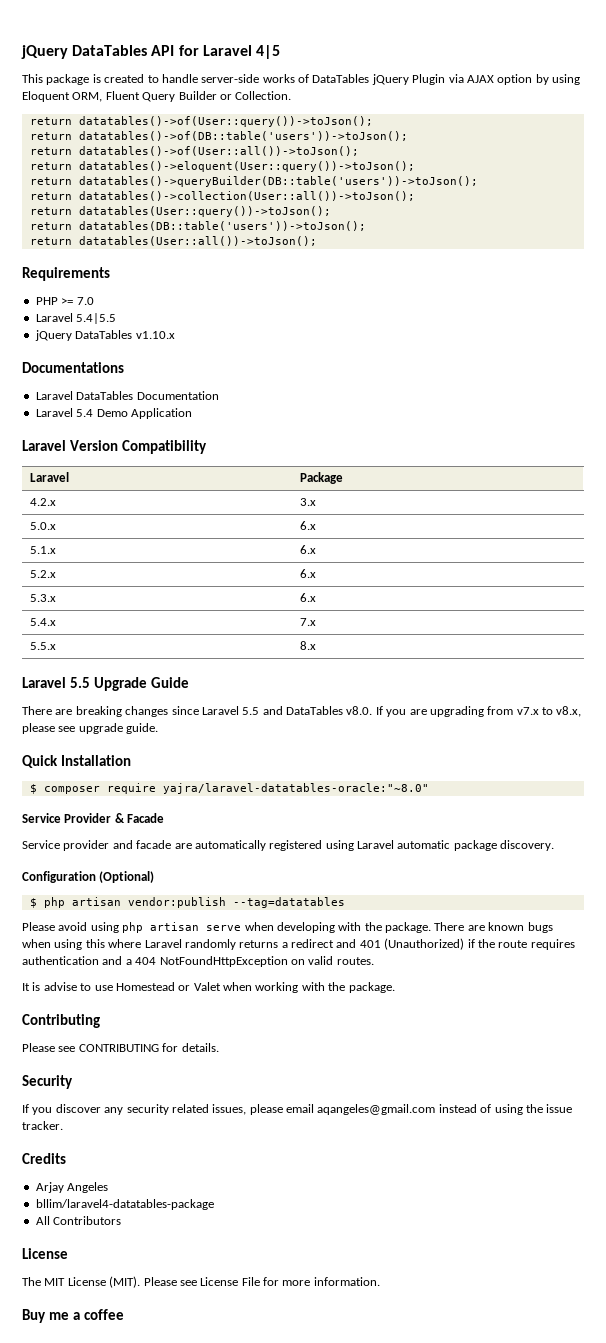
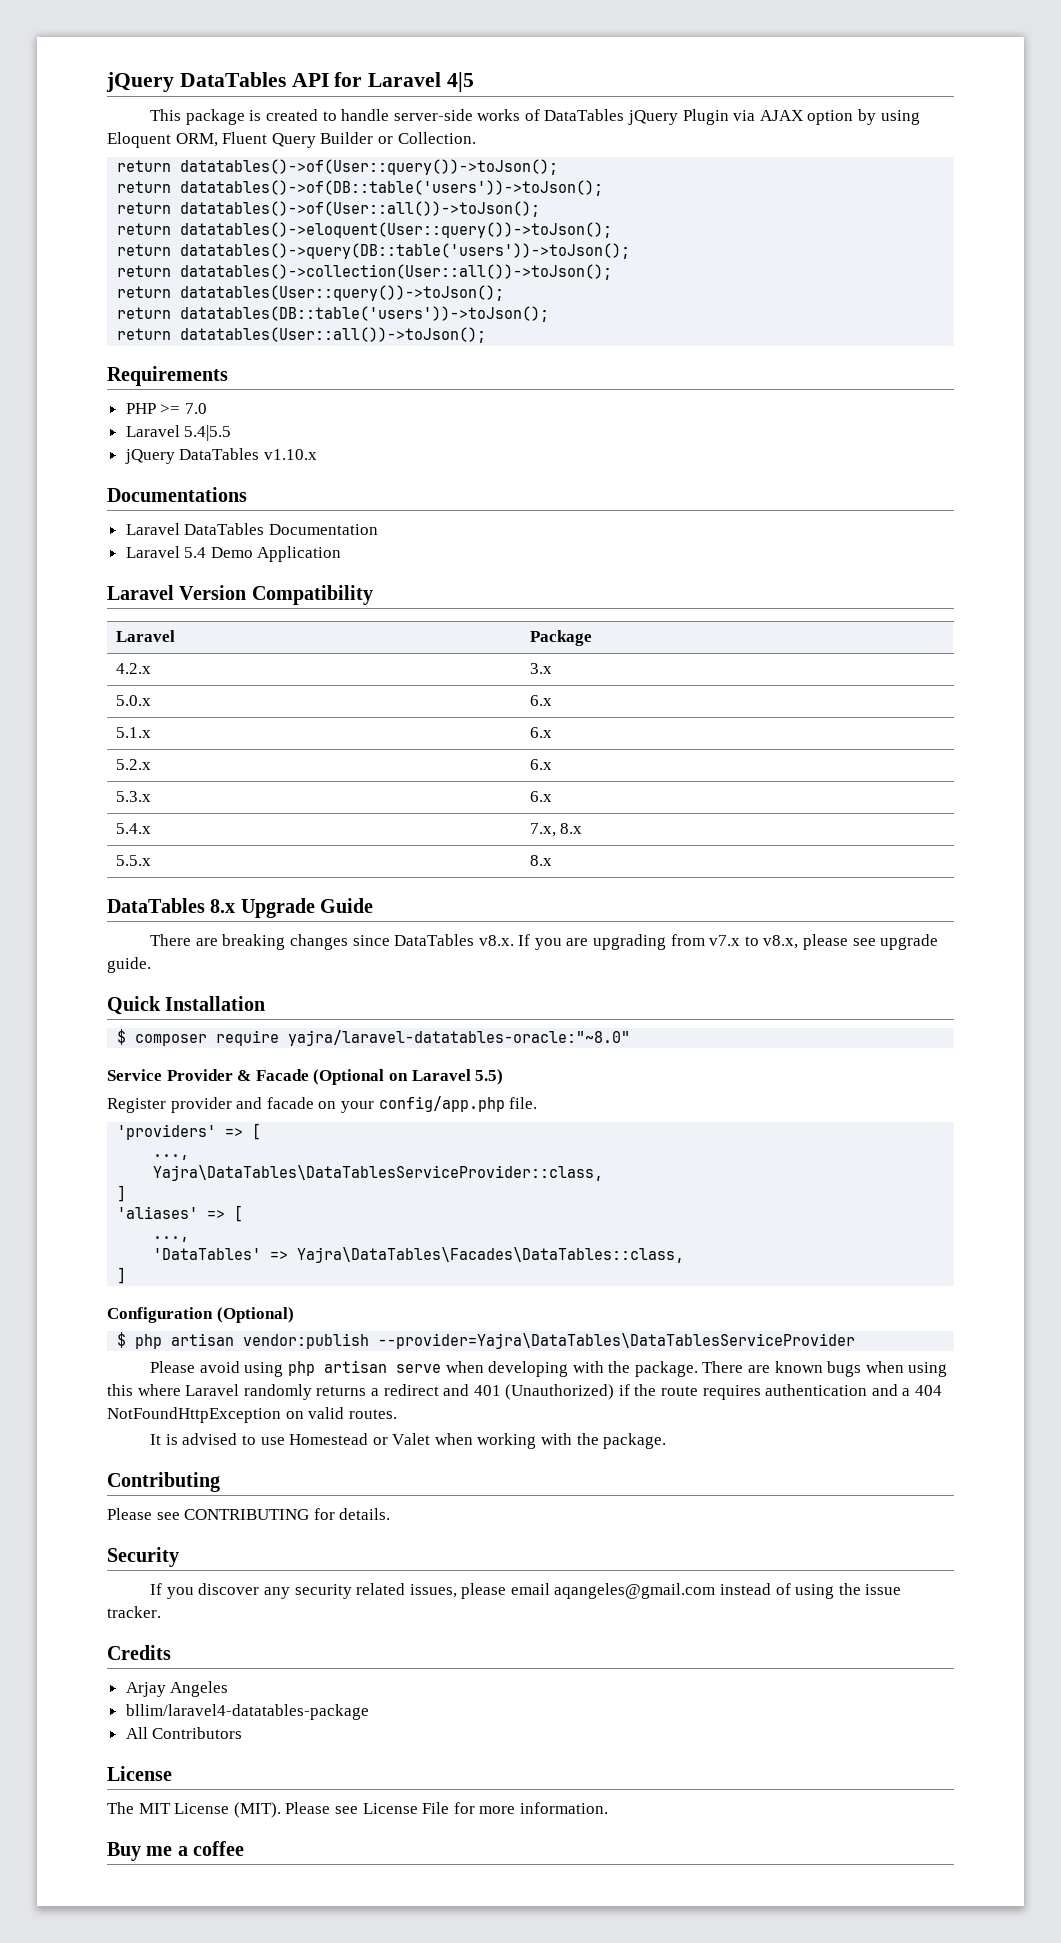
- return datatables()->queryBuilder(DB::table('users'))->toJson();
+ return datatables()->query(DB::table('users'))->toJson();
- 5.4.x | 7.x
+ 5.4.x | 7.x, 8.x
- Laravel 5.5 Upgrade Guide
+ DataTables 8.x Upgrade Guide
- There are breaking changes since Laravel 5.5 and DataTables v8.0. If you are upgrading from v7.x to v8.x, please see upgrade guide.
+ There are breaking changes since DataTables v8.x. If you are upgrading from v7.x to v8.x, please see upgrade guide.
- Service Provider & Facade
- Service provider and facade are automatically registered using Laravel automatic package discovery.
+ Service Provider & Facade (Optional on Laravel 5.5)
+ Register provider and facade on your config/app.php file.
+ 'providers' => [
+ ...,
+ Yajra\DataTables\DataTablesServiceProvider::class,
+ ]
+ 'aliases' => [
+ ...,
+ 'DataTables' => Yajra\DataTables\Facades\DataTables::class,
+ ]
- $ php artisan vendor:publish --tag=datatables
+ $ php artisan vendor:publish --provider=Yajra\DataTables\DataTablesServiceProvider
- It is advise to use Homestead or Valet when working with the package.
+ It is advised to use Homestead or Valet when working with the package.

